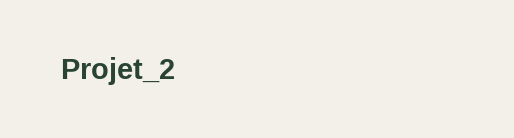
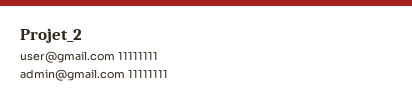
+ user@gmail.com 11111111
+ admin@gmail.com 11111111

